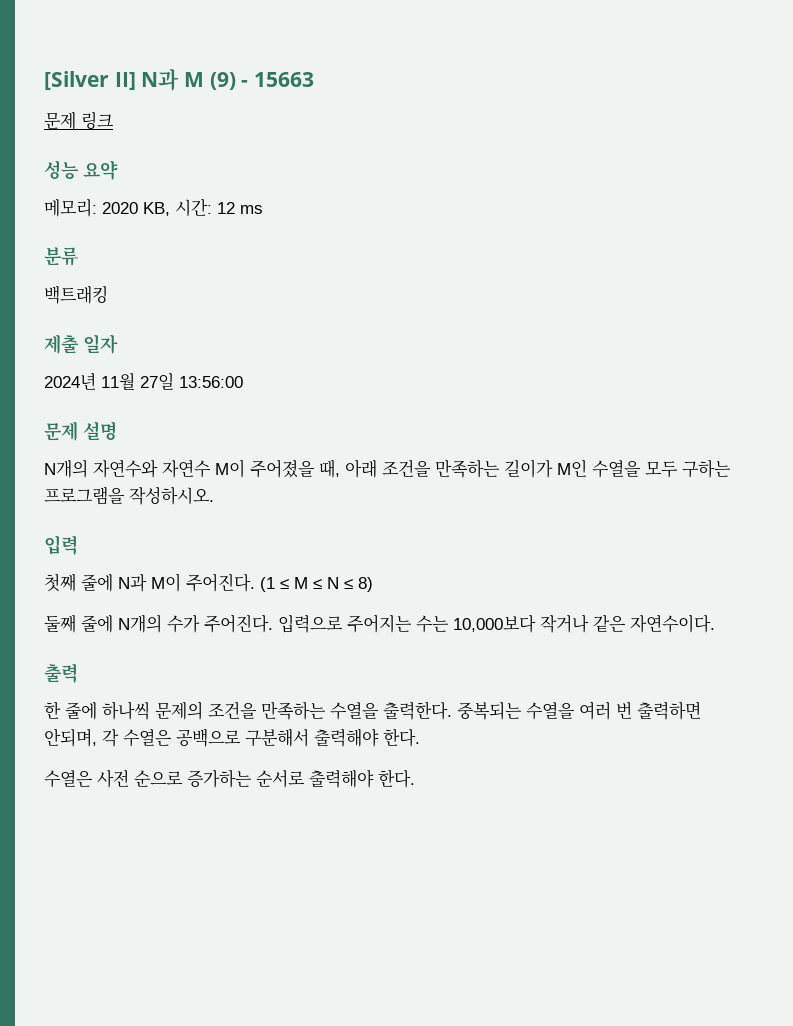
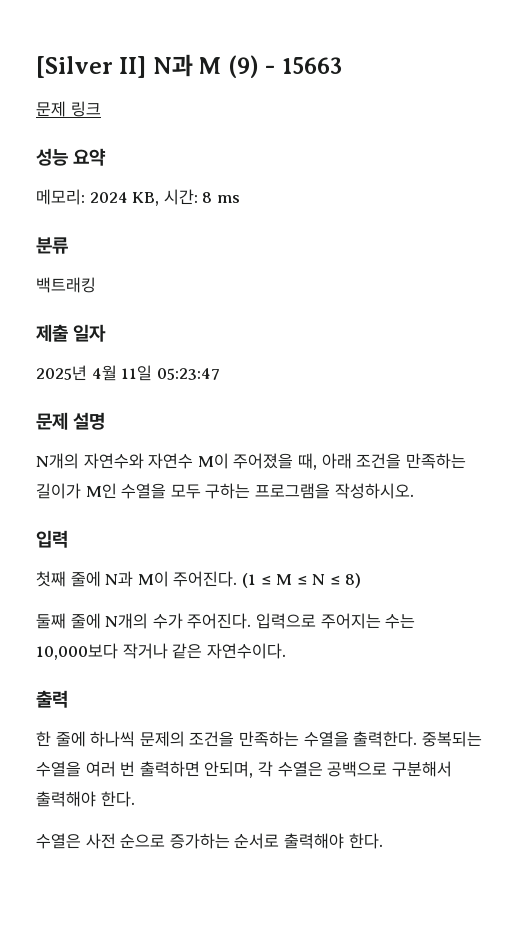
- 메모리: 2020 KB, 시간: 12 ms
+ 메모리: 2024 KB, 시간: 8 ms
- 2024년 11월 27일 13:56:00
+ 2025년 4월 11일 05:23:47

